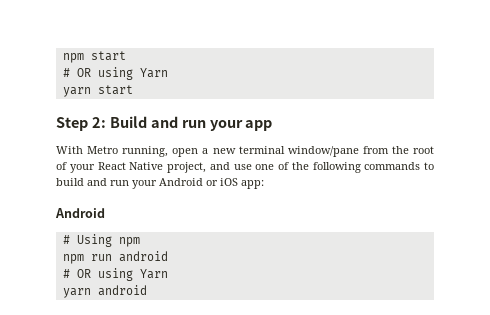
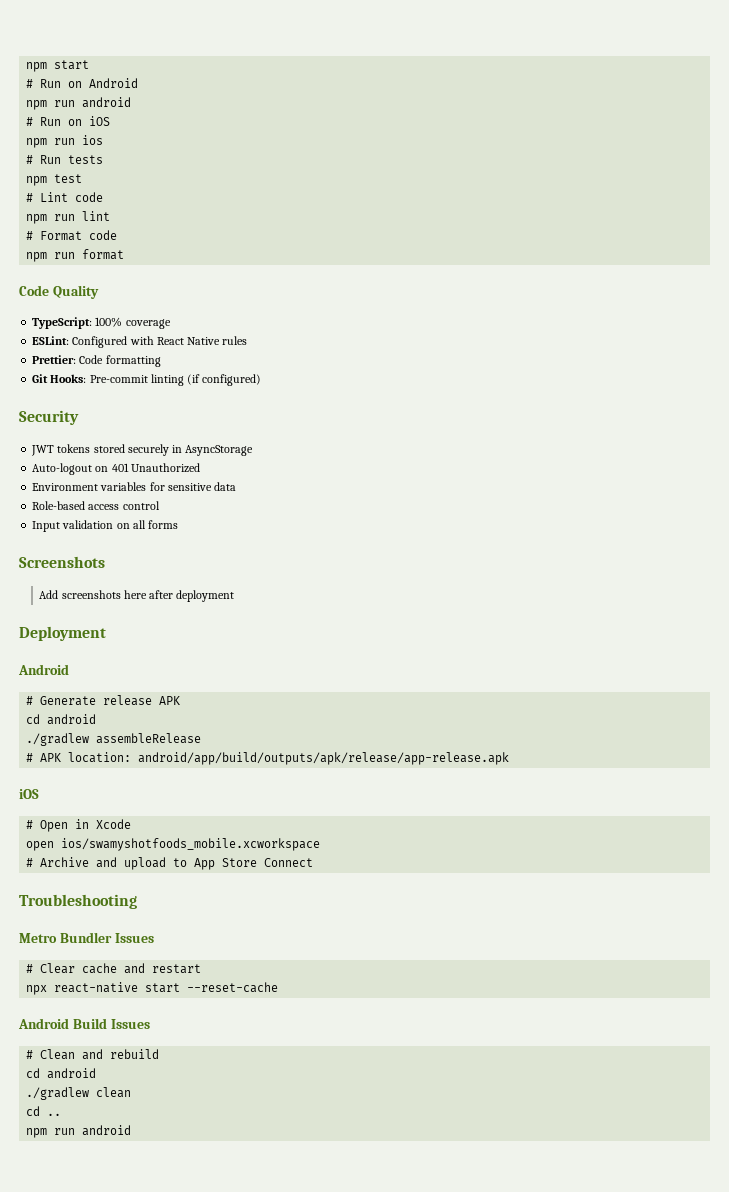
  npm start
- # OR using Yarn
- yarn start
- Step 2: Build and run your app
- With Metro running, open a new terminal window/pane from the root of your React Native project, and use one of the following commands to build and run your Android or iOS app:
+ # Run on Android
+ npm run android
+ # Run on iOS
+ npm run ios
+ # Run tests
+ npm test
+ # Lint code
+ npm run lint
+ # Format code
+ npm run format
+ Code Quality
+ TypeScript: 100% coverage
+ ESLint: Configured with React Native rules
+ Prettier: Code formatting
+ Git Hooks: Pre-commit linting (if configured)
+ Security
+ JWT tokens stored securely in AsyncStorage
+ Auto-logout on 401 Unauthorized
+ Environment variables for sensitive data
+ Role-based access control
+ Input validation on all forms
+ Screenshots
+ Add screenshots here after deployment
+ Deployment
  Android
- # Using npm
+ # Generate release APK
+ cd android
+ ./gradlew assembleRelease
+ # APK location: android/app/build/outputs/apk/release/app-release.apk
+ iOS
+ # Open in Xcode
+ open ios/swamyshotfoods_mobile.xcworkspace
+ # Archive and upload to App Store Connect
+ Troubleshooting
+ Metro Bundler Issues
+ # Clear cache and restart
+ npx react-native start --reset-cache
+ Android Build Issues
+ # Clean and rebuild
+ cd android
+ ./gradlew clean
+ cd ..
  npm run android
- # OR using Yarn
- yarn android

